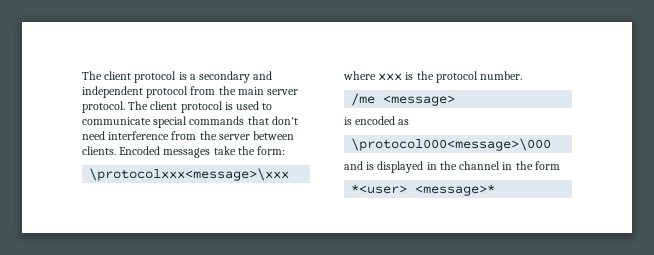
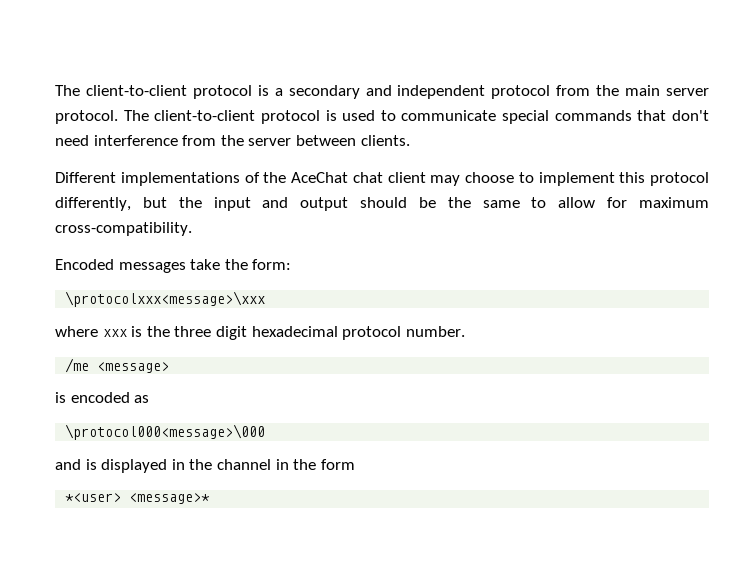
- The client protocol is a secondary and independent protocol from the main server protocol.
+ The client-to-client protocol is a secondary and independent protocol from the main server protocol.
- The client protocol is used to communicate special commands that don't need interference from the server between clients. Encoded messages take the form:
+ The client-to-client protocol is used to communicate special commands that don't need interference from the server between clients.
+ Different implementations of the AceChat chat client may choose to implement this protocol differently, but the input and output should be the same to allow for maximum cross-compatibility.
+ Encoded messages take the form:
- where xxx is the protocol number.
+ where xxx is the three digit hexadecimal protocol number.

